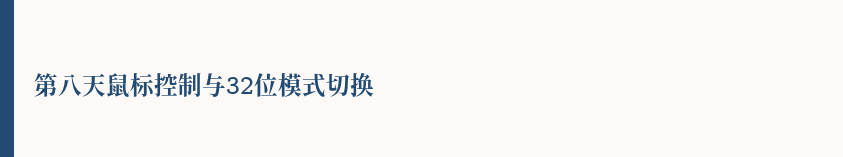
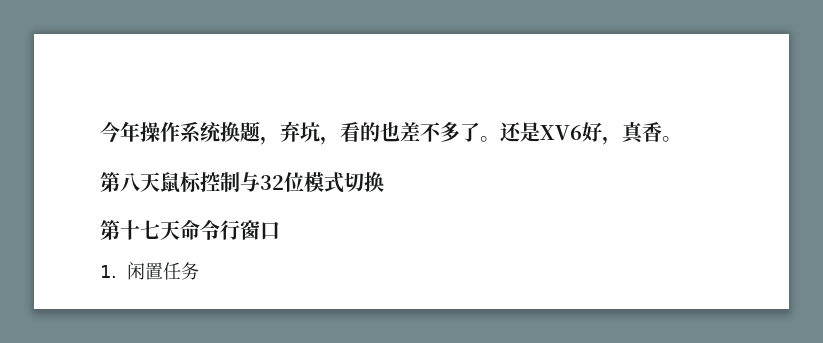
+ 今年操作系统换题，弃坑，看的也差不多了。还是XV6好，真香。
+ 第十七天命令行窗口
+ 1.闲置任务

